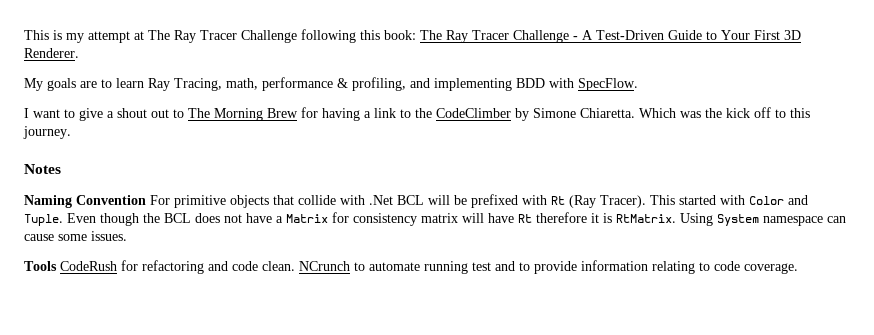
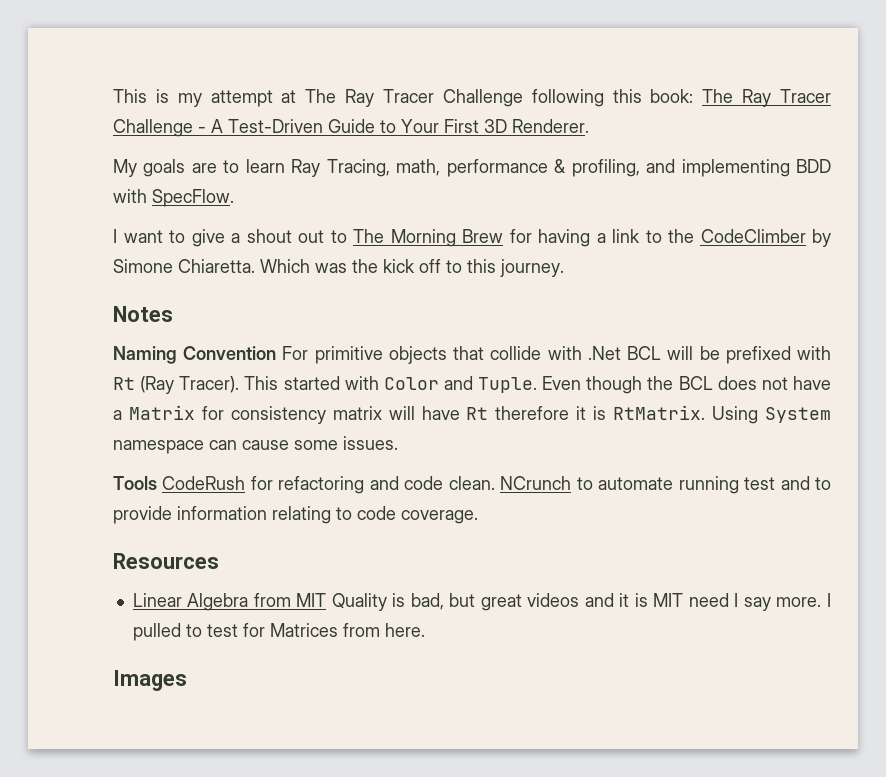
+ Resources
+ Linear Algebra from MIT Quality is bad, but great videos and it is MIT need I say more. I pulled to test for Matrices from here.
+ Images

